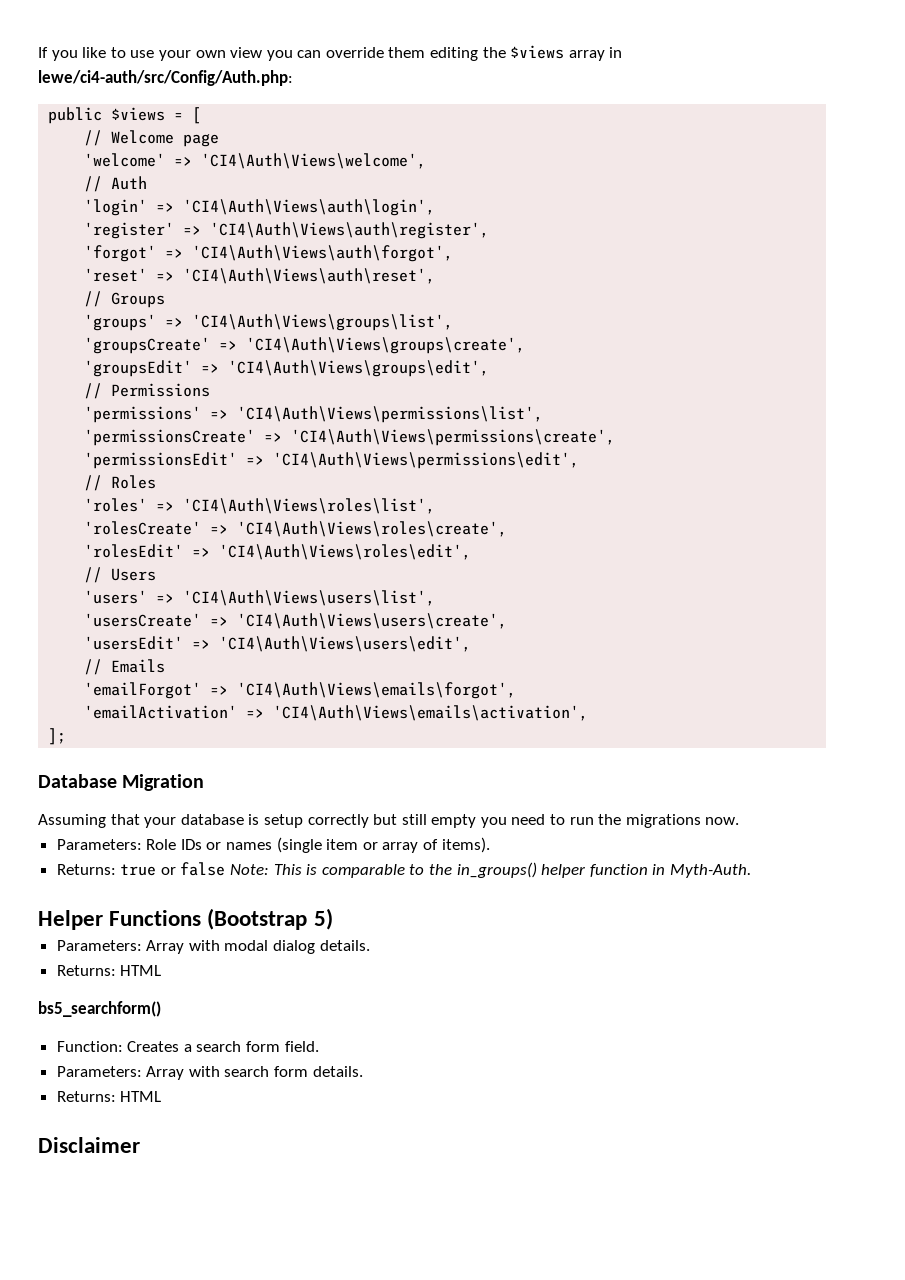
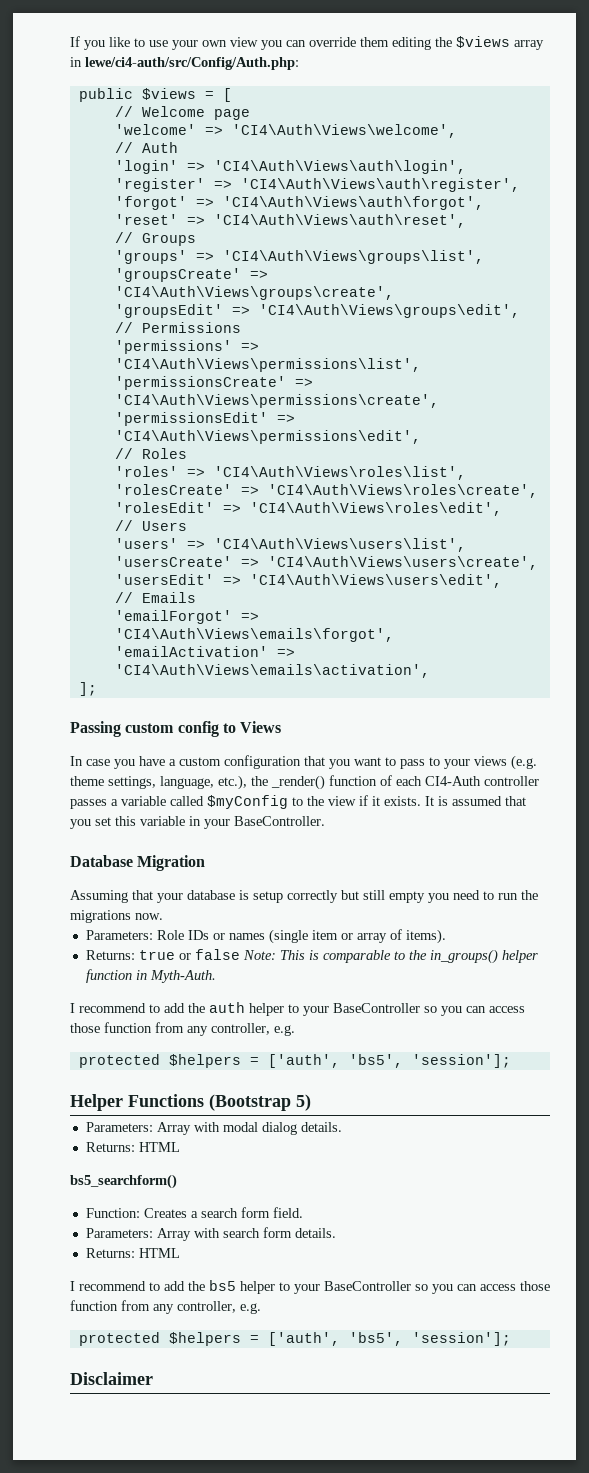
+ Passing custom config to Views
+ In case you have a custom configuration that you want to pass to your views (e.g. theme settings, language, etc.), the _render() function of each CI4-Auth controller passes a variable called $myConfig to the view if it exists. It is assumed that you set this variable in your BaseController.
+ I recommend to add the auth helper to your BaseController so you can access those function from any controller, e.g.
+ protected $helpers = ['auth', 'bs5', 'session'];
+ I recommend to add the bs5 helper to your BaseController so you can access those function from any controller, e.g.
+ protected $helpers = ['auth', 'bs5', 'session'];

